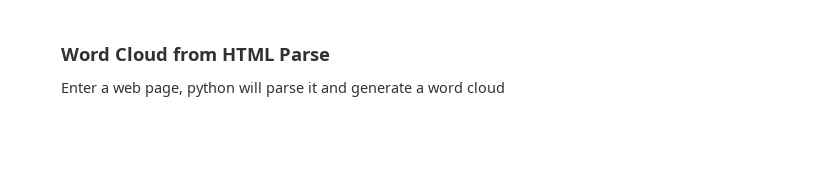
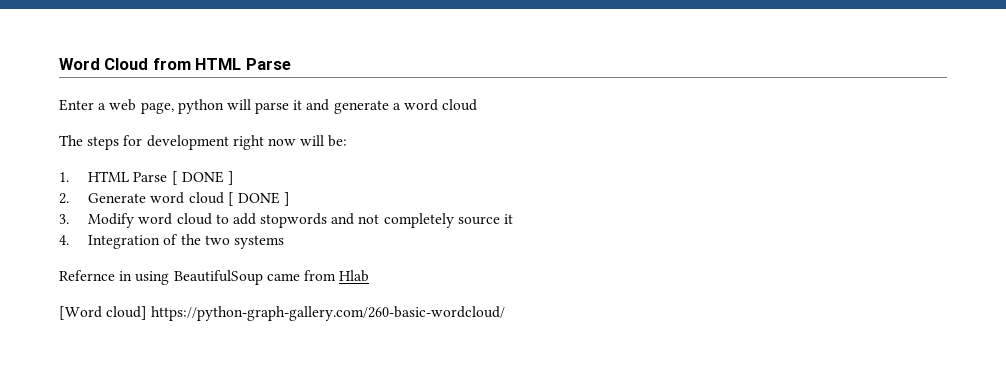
+ The steps for development right now will be:
+ 1. HTML Parse [ DONE ]
+ 2. Generate word cloud [ DONE ]
+ 3. Modify word cloud to add stopwords and not completely source it
+ 4. Integration of the two systems
+ Refernce in using BeautifulSoup came from Hlab
+ [Word cloud] https://python-graph-gallery.com/260-basic-wordcloud/

